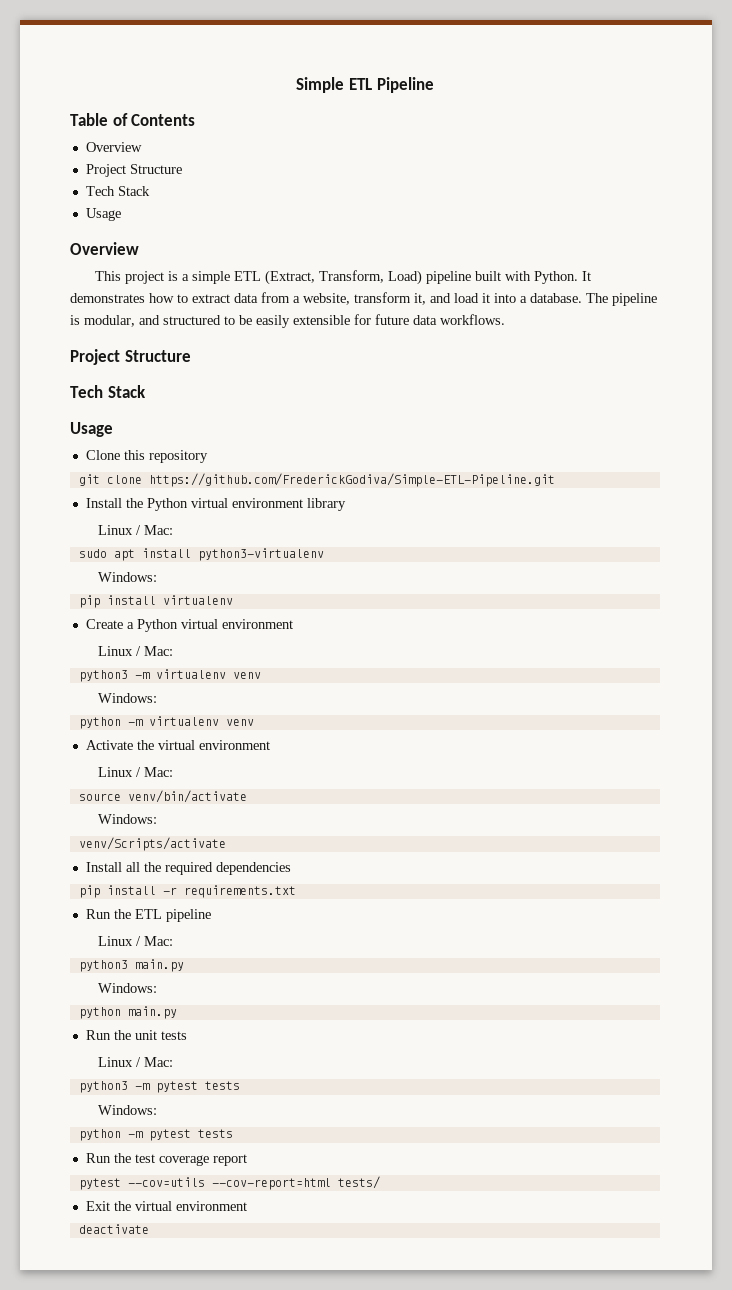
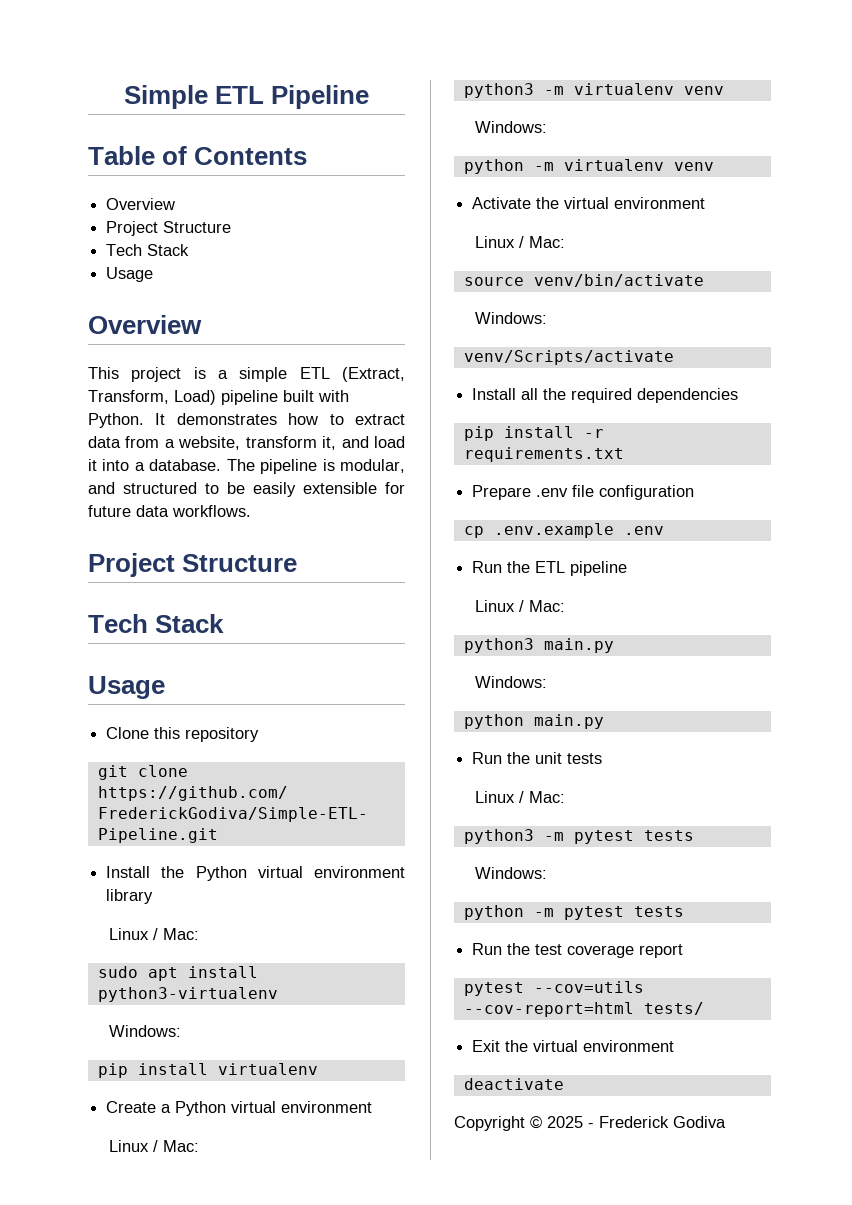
+ Prepare .env file configuration
+ cp .env.example .env
+ Copyright © 2025 - Frederick Godiva

